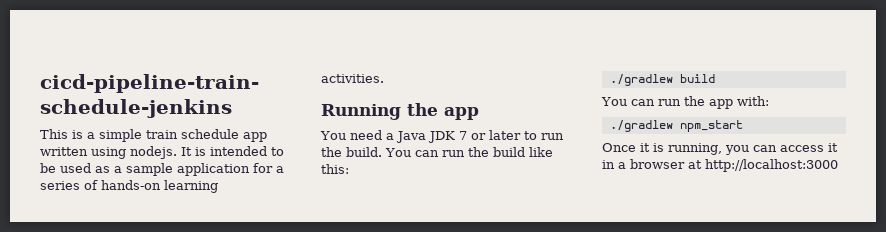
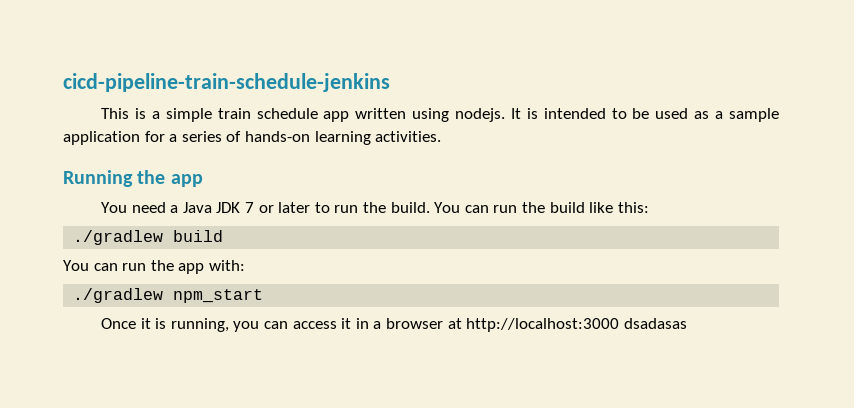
- Once it is running, you can access it in a browser at http://localhost:3000
+ Once it is running, you can access it in a browser at http://localhost:3000 dsadasas

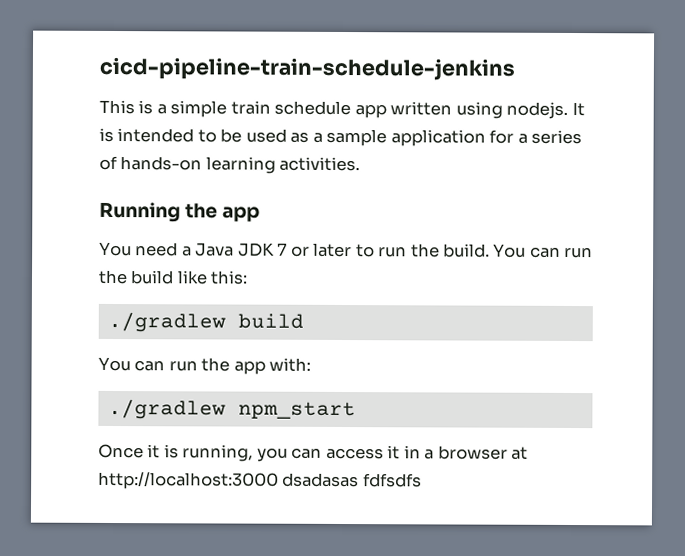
- Once it is running, you can access it in a browser at http://localhost:3000 dsadasas
+ Once it is running, you can access it in a browser at http://localhost:3000 dsadasas fdfsdfs

